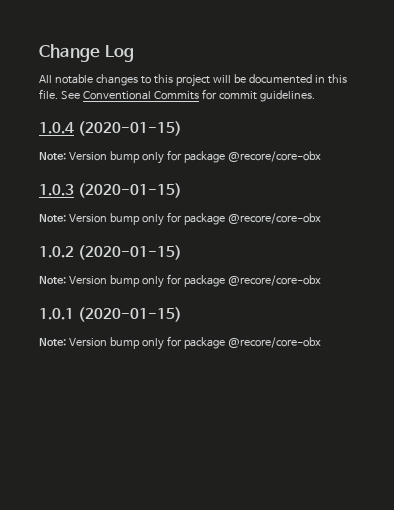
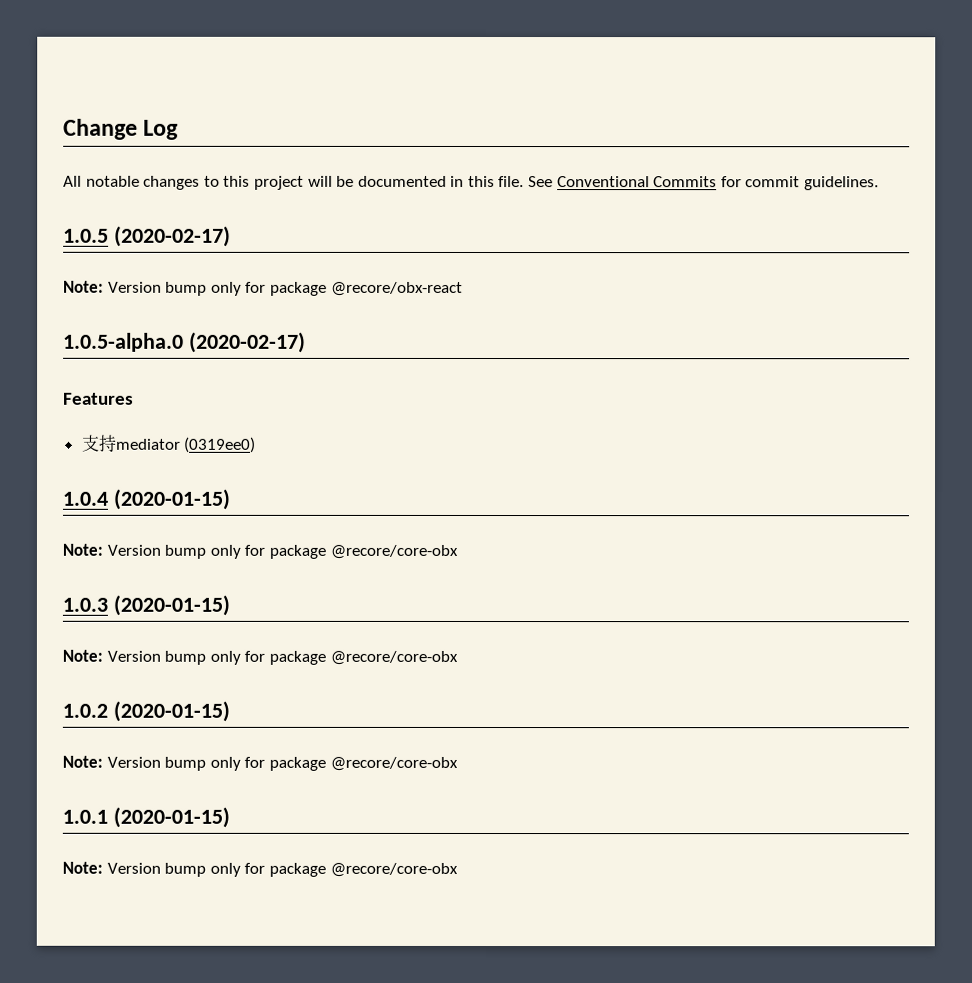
+ 1.0.5 (2020-02-17)
+ Note: Version bump only for package @recore/obx-react
+ 1.0.5-alpha.0 (2020-02-17)
+ Features
+ 支持mediator (0319ee0)

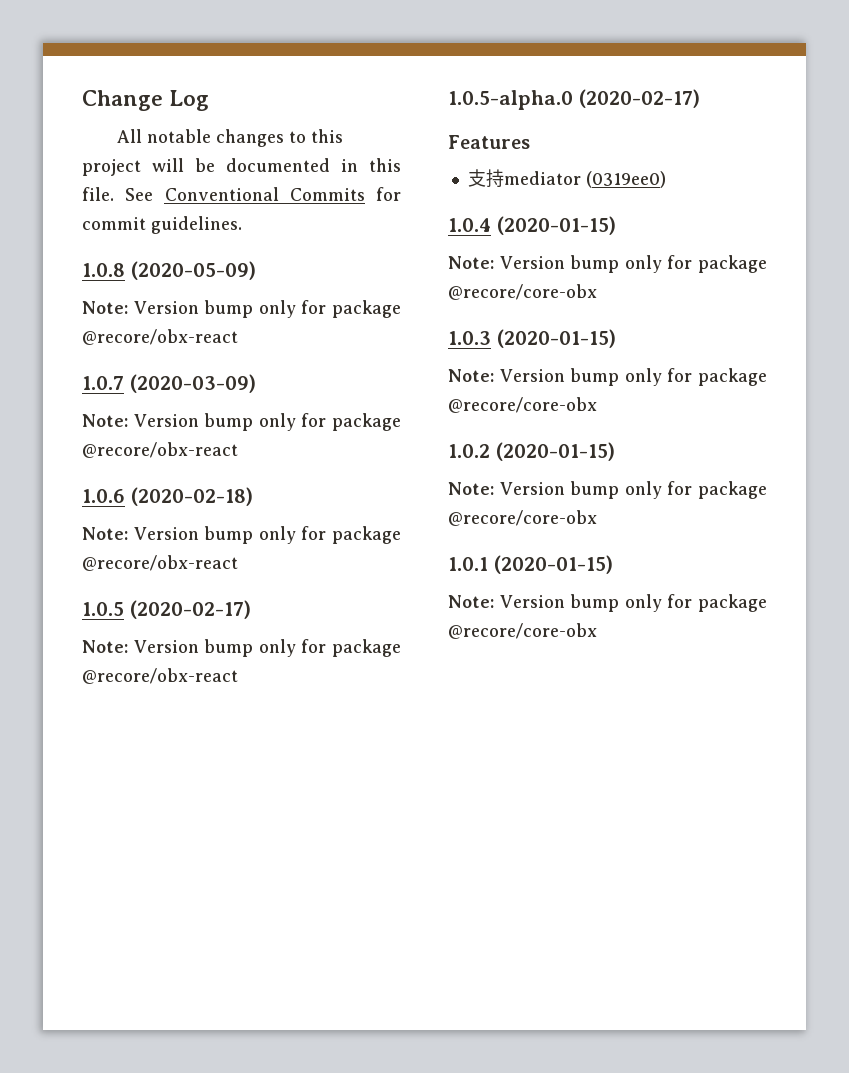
+ 1.0.8 (2020-05-09)
+ Note: Version bump only for package @recore/obx-react
+ 1.0.7 (2020-03-09)
+ Note: Version bump only for package @recore/obx-react
+ 1.0.6 (2020-02-18)
+ Note: Version bump only for package @recore/obx-react

